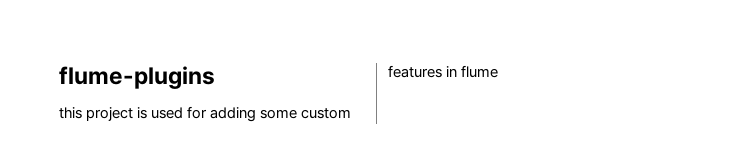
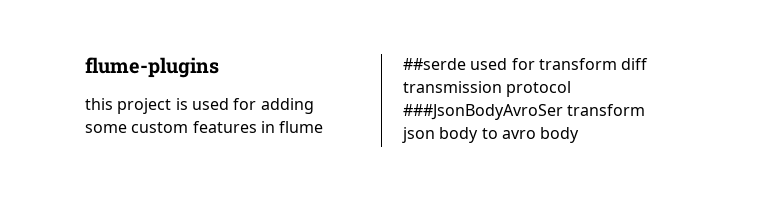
- this project is used for adding some custom features in flume
+ this project is used for adding some custom features in flume ##serde used for transform diff transmission protocol ###JsonBodyAvroSer transform json body to avro body

